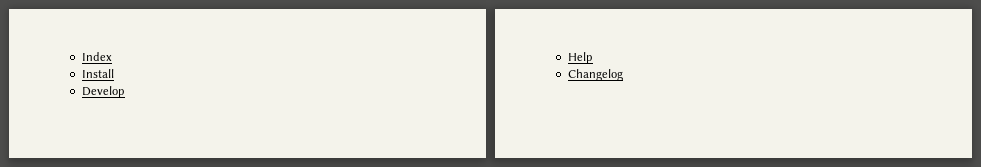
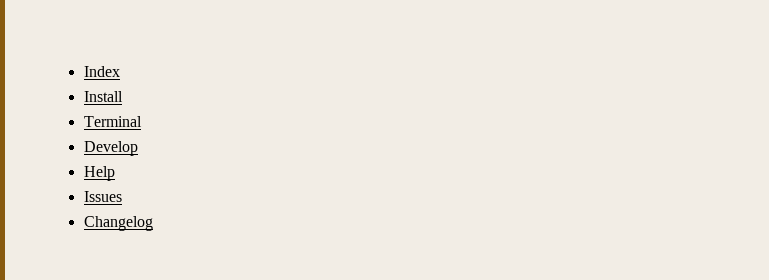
+ Terminal
+ Issues

